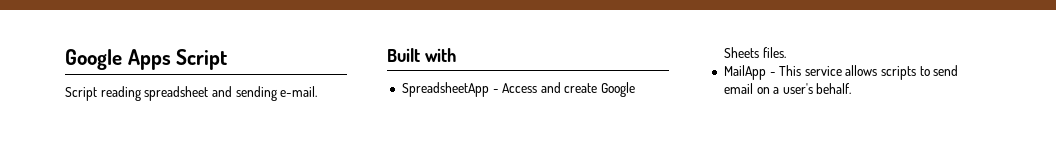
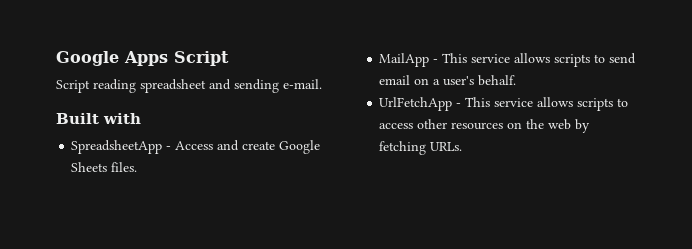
+ UrlFetchApp - This service allows scripts to access other resources on the web by fetching URLs.

